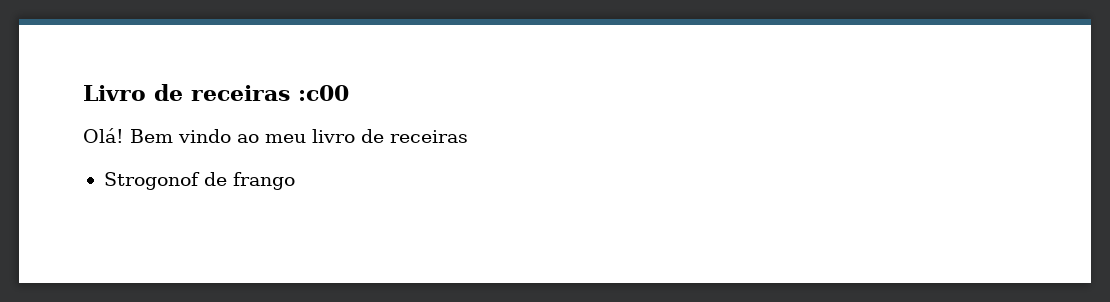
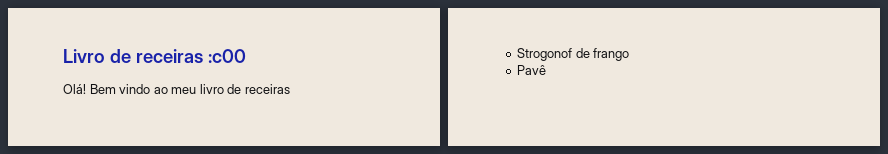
+ Pavê

